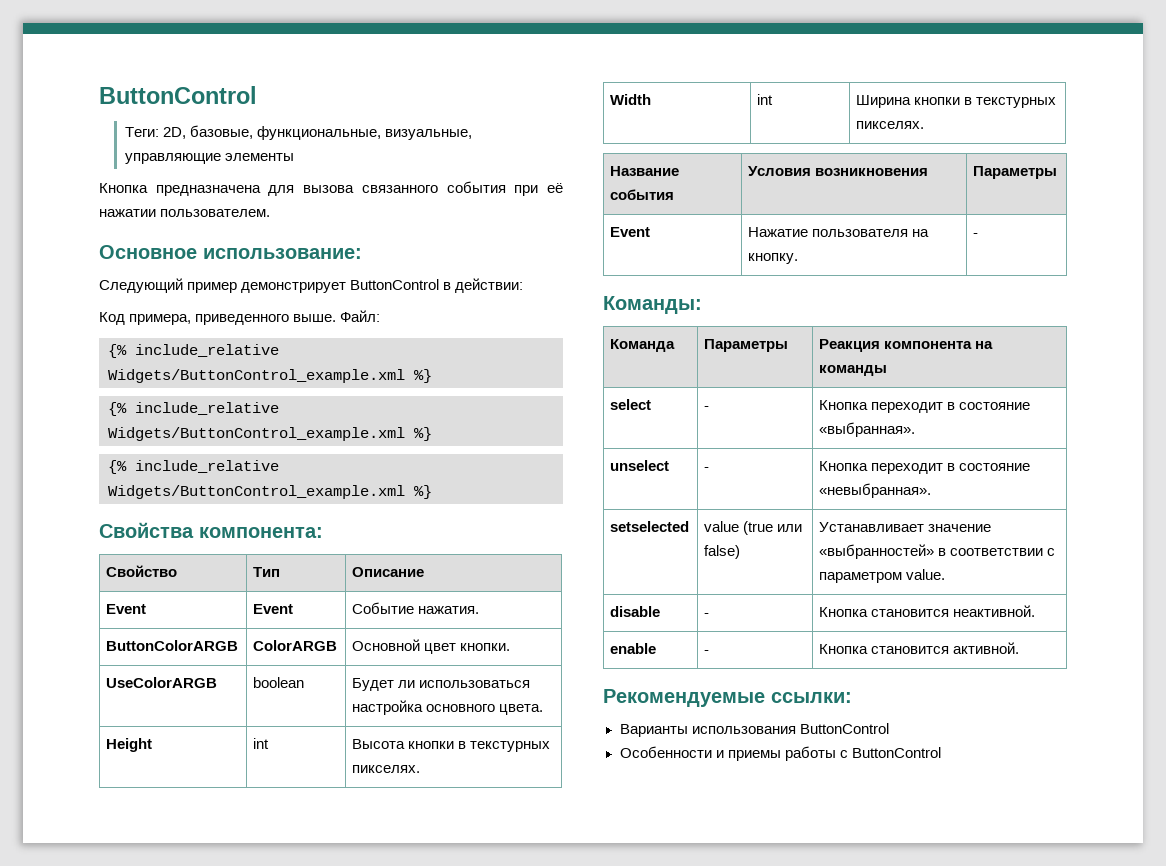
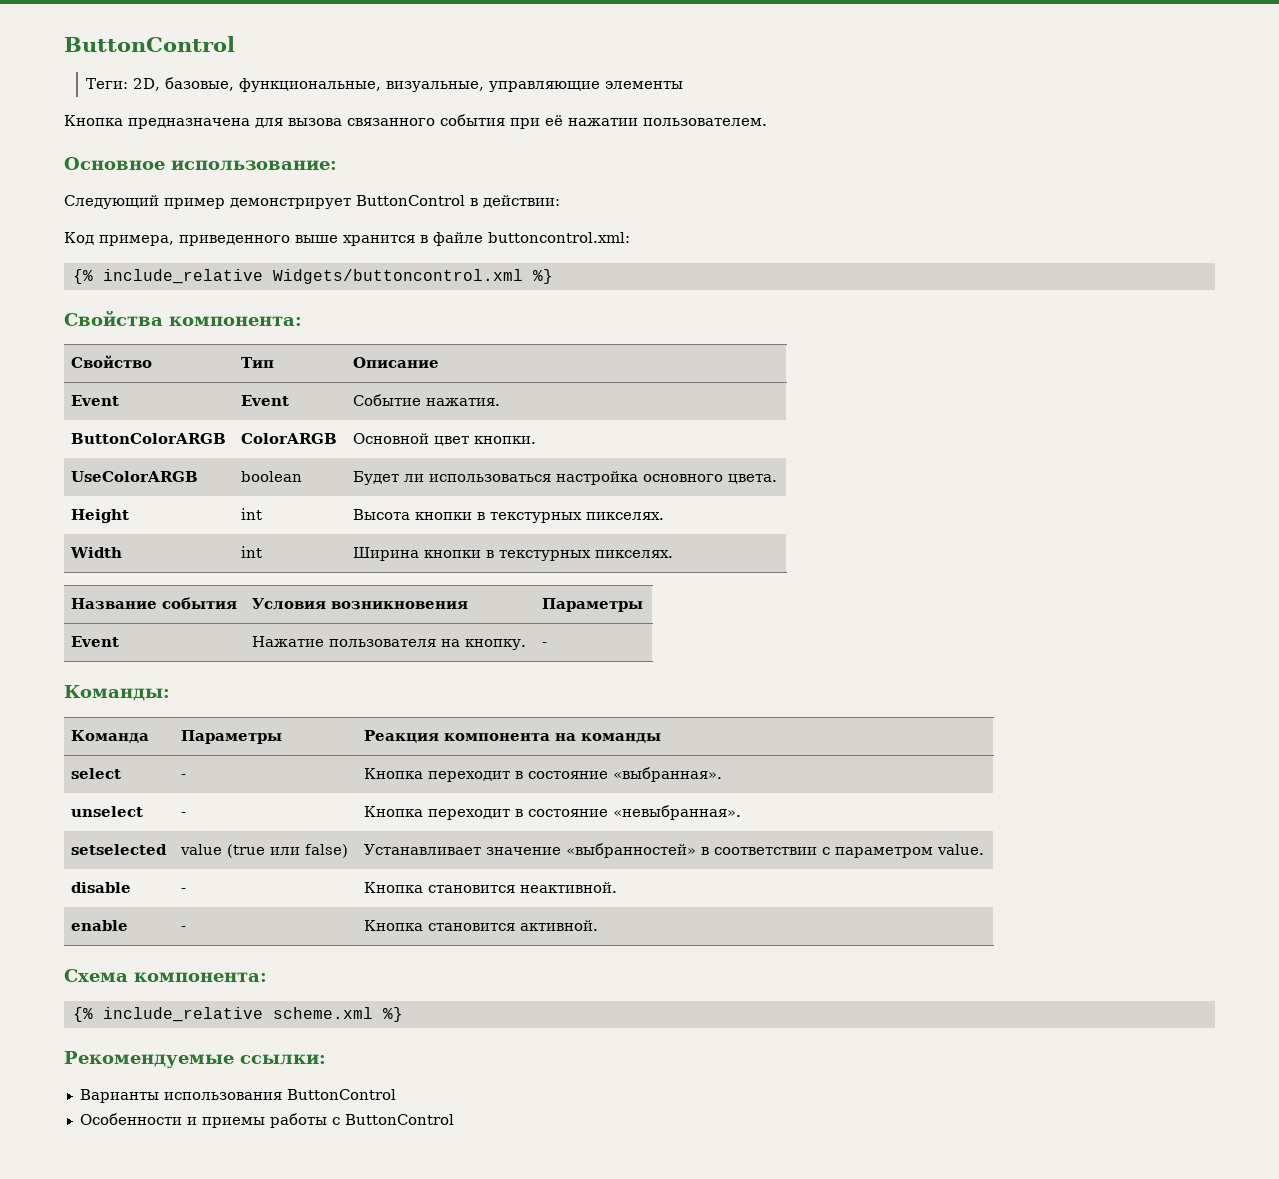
- Код примера, приведенного выше. Файл:
- {% include_relative Widgets/ButtonControl_example.xml %}
- {% include_relative Widgets/ButtonControl_example.xml %}
- {% include_relative Widgets/ButtonControl_example.xml %}
+ Код примера, приведенного выше хранится в файле buttoncontrol.xml:
+ {% include_relative Widgets/buttoncontrol.xml %}
+ Схема компонента:
+ {% include_relative scheme.xml %}

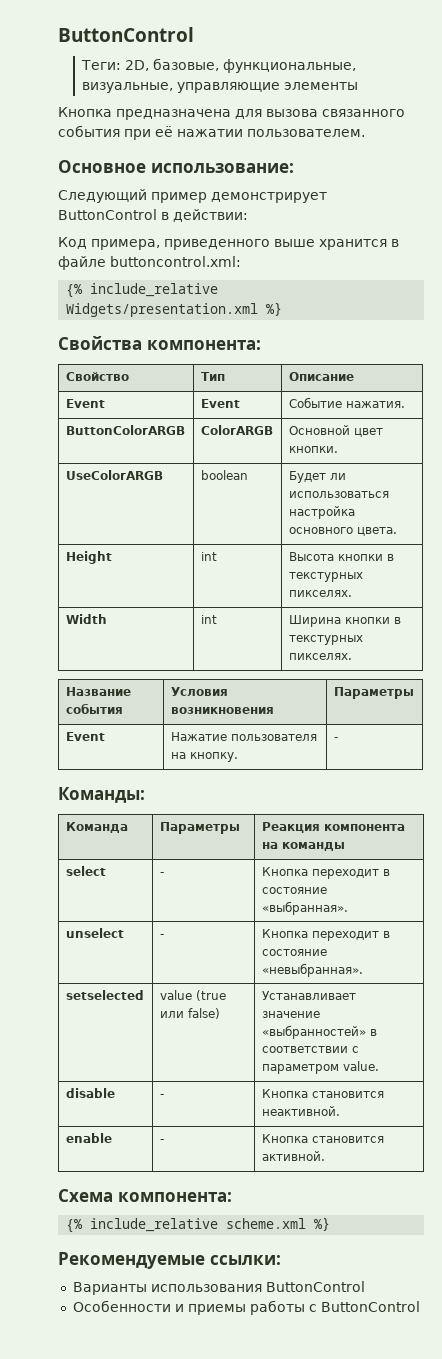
- {% include_relative Widgets/buttoncontrol.xml %}
+ {% include_relative Widgets/presentation.xml %}

